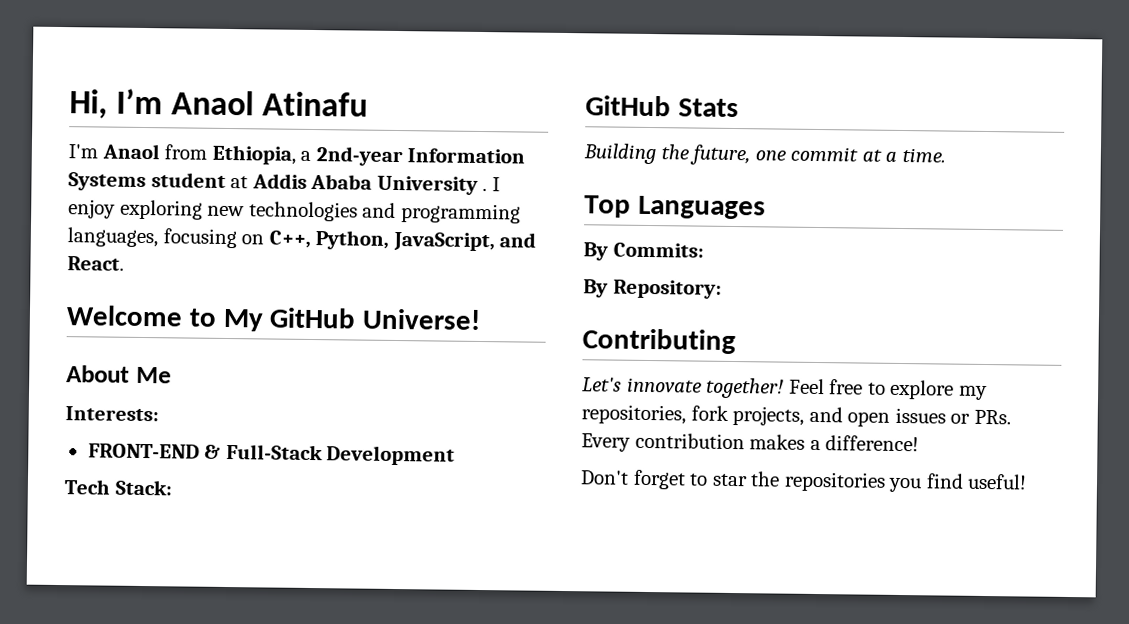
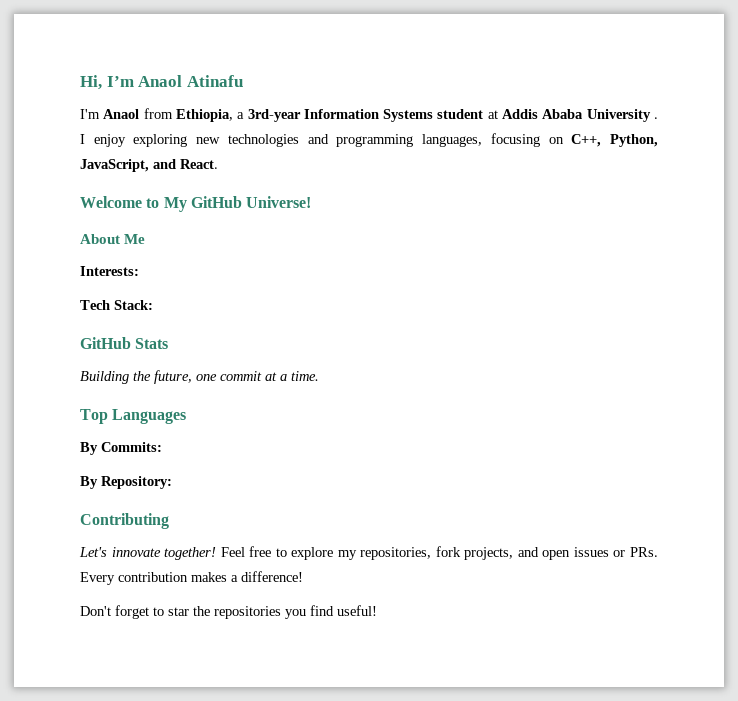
- I'm Anaol from Ethiopia, a 2nd-year Information Systems student at Addis Ababa University .
+ I'm Anaol from Ethiopia, a 3rd-year Information Systems student at Addis Ababa University .
- FRONT-END & Full-Stack Development

